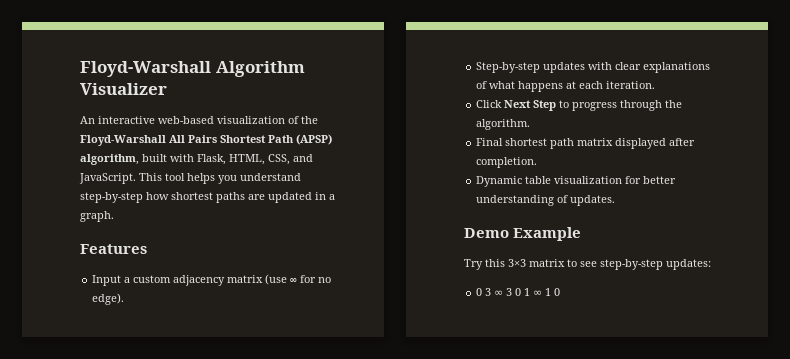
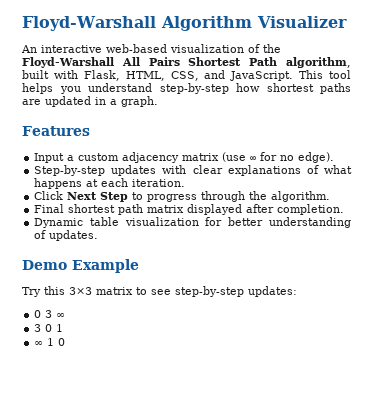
- An interactive web-based visualization of the Floyd-Warshall All Pairs Shortest Path (APSP) algorithm, built with Flask, HTML, CSS, and JavaScript.
+ An interactive web-based visualization of the Floyd-Warshall All Pairs Shortest Path algorithm, built with Flask, HTML, CSS, and JavaScript.
- 0 3 ∞ 3 0 1 ∞ 1 0
+ 0 3 ∞
+ 3 0 1
+ ∞ 1 0

